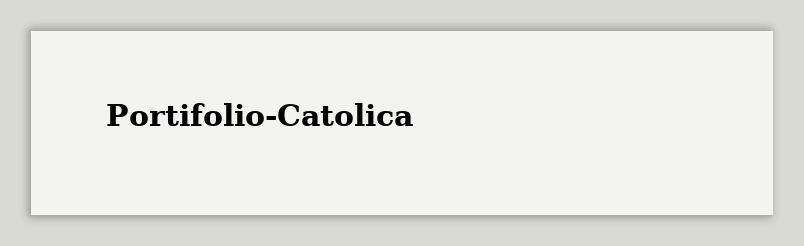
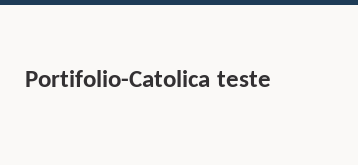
- Portifolio-Catolica
+ Portifolio-Catolica teste

